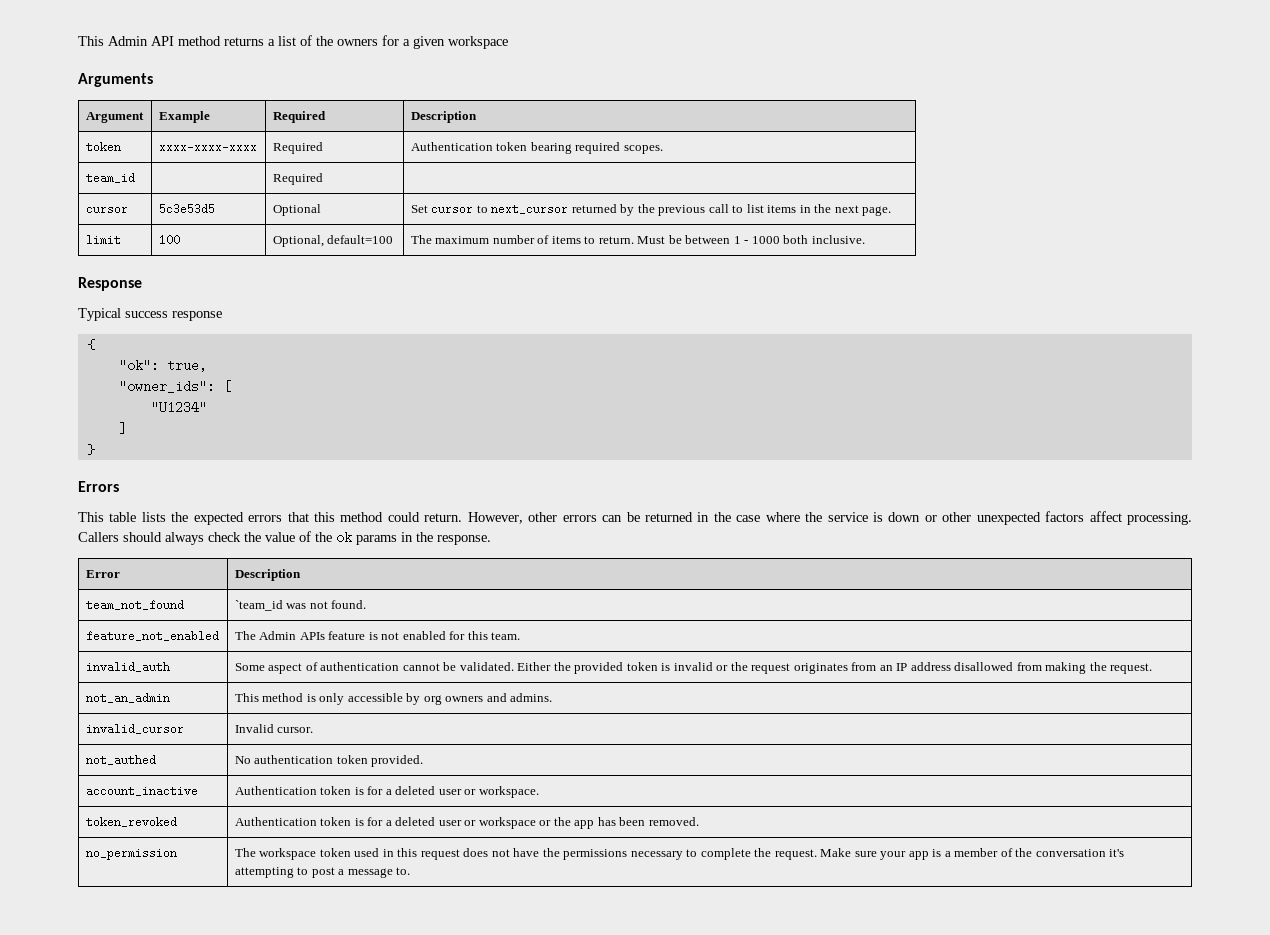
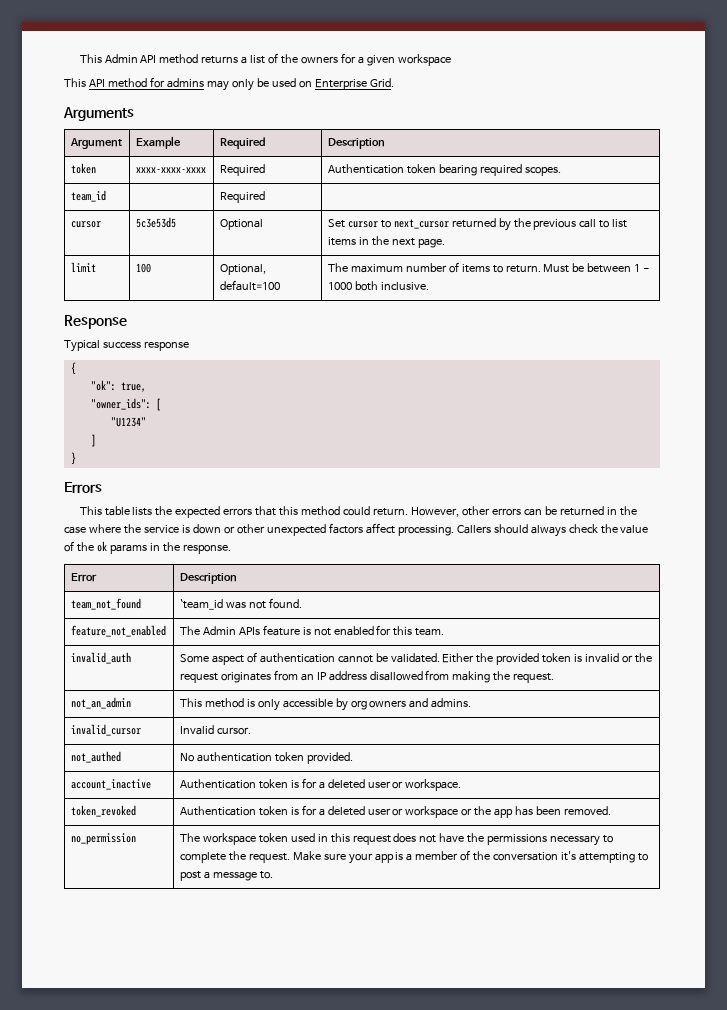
+ This API method for admins may only be used on Enterprise Grid.

